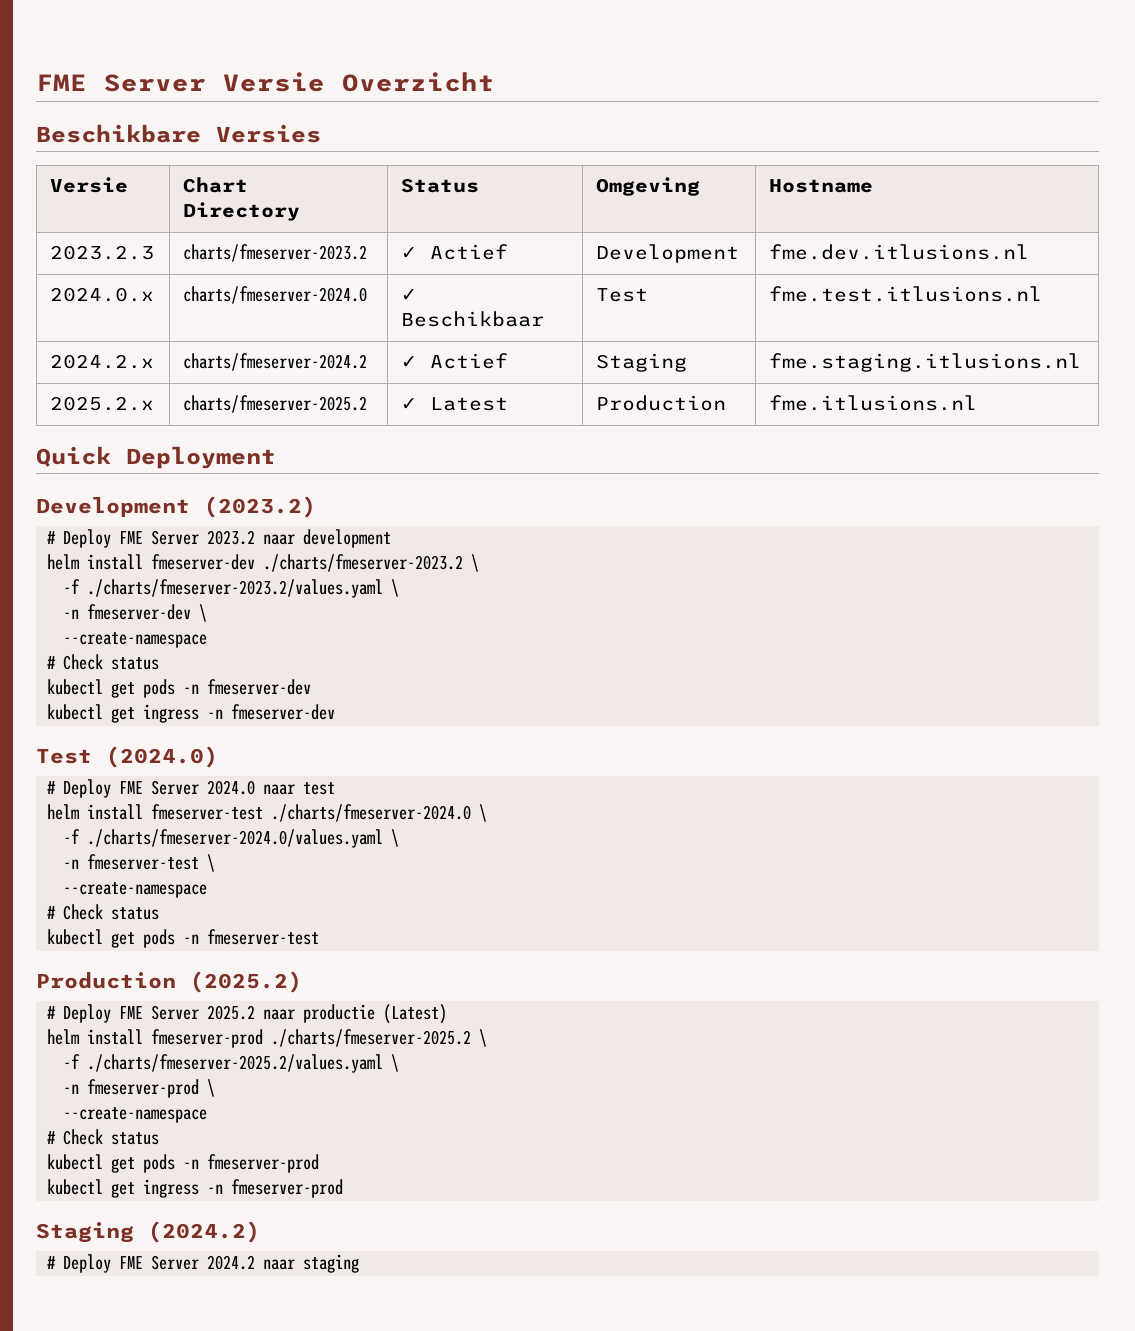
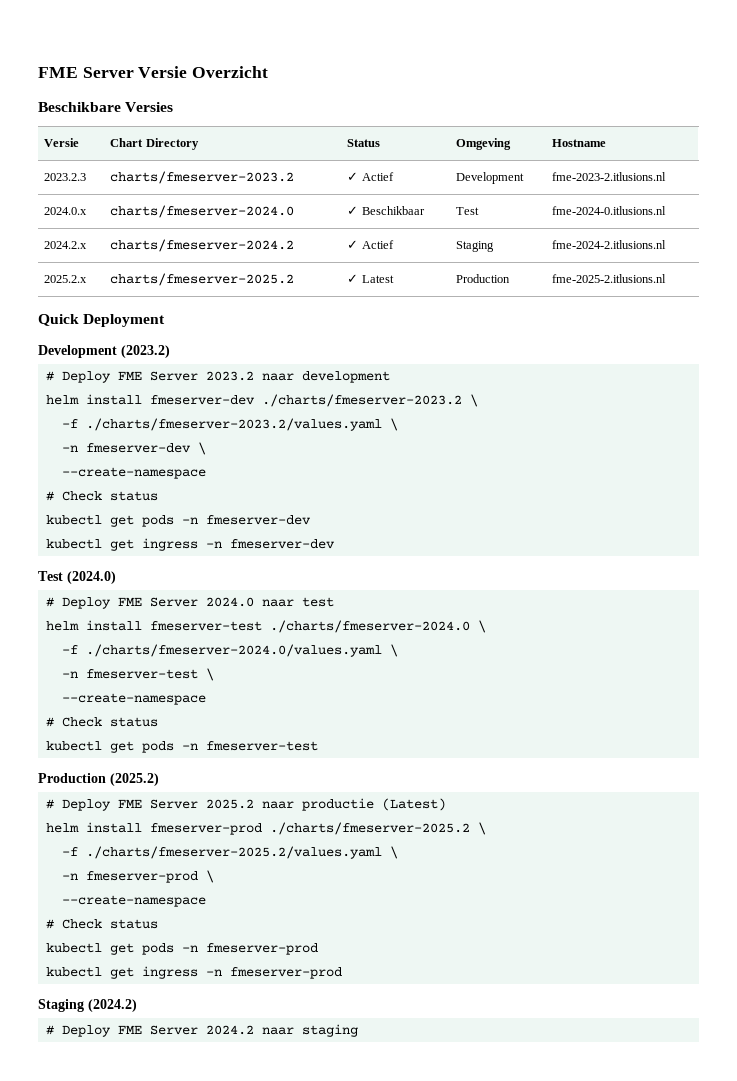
- 2023.2.3 | charts/fmeserver-2023.2 | ✓ Actief | Development | fme.dev.itlusions.nl
+ 2023.2.3 | charts/fmeserver-2023.2 | ✓ Actief | Development | fme-2023-2.itlusions.nl
- 2024.0.x | charts/fmeserver-2024.0 | ✓ Beschikbaar | Test | fme.test.itlusions.nl
+ 2024.0.x | charts/fmeserver-2024.0 | ✓ Beschikbaar | Test | fme-2024-0.itlusions.nl
- 2024.2.x | charts/fmeserver-2024.2 | ✓ Actief | Staging | fme.staging.itlusions.nl
+ 2024.2.x | charts/fmeserver-2024.2 | ✓ Actief | Staging | fme-2024-2.itlusions.nl
- 2025.2.x | charts/fmeserver-2025.2 | ✓ Latest | Production | fme.itlusions.nl
+ 2025.2.x | charts/fmeserver-2025.2 | ✓ Latest | Production | fme-2025-2.itlusions.nl

